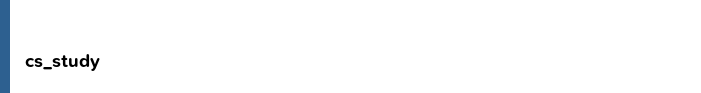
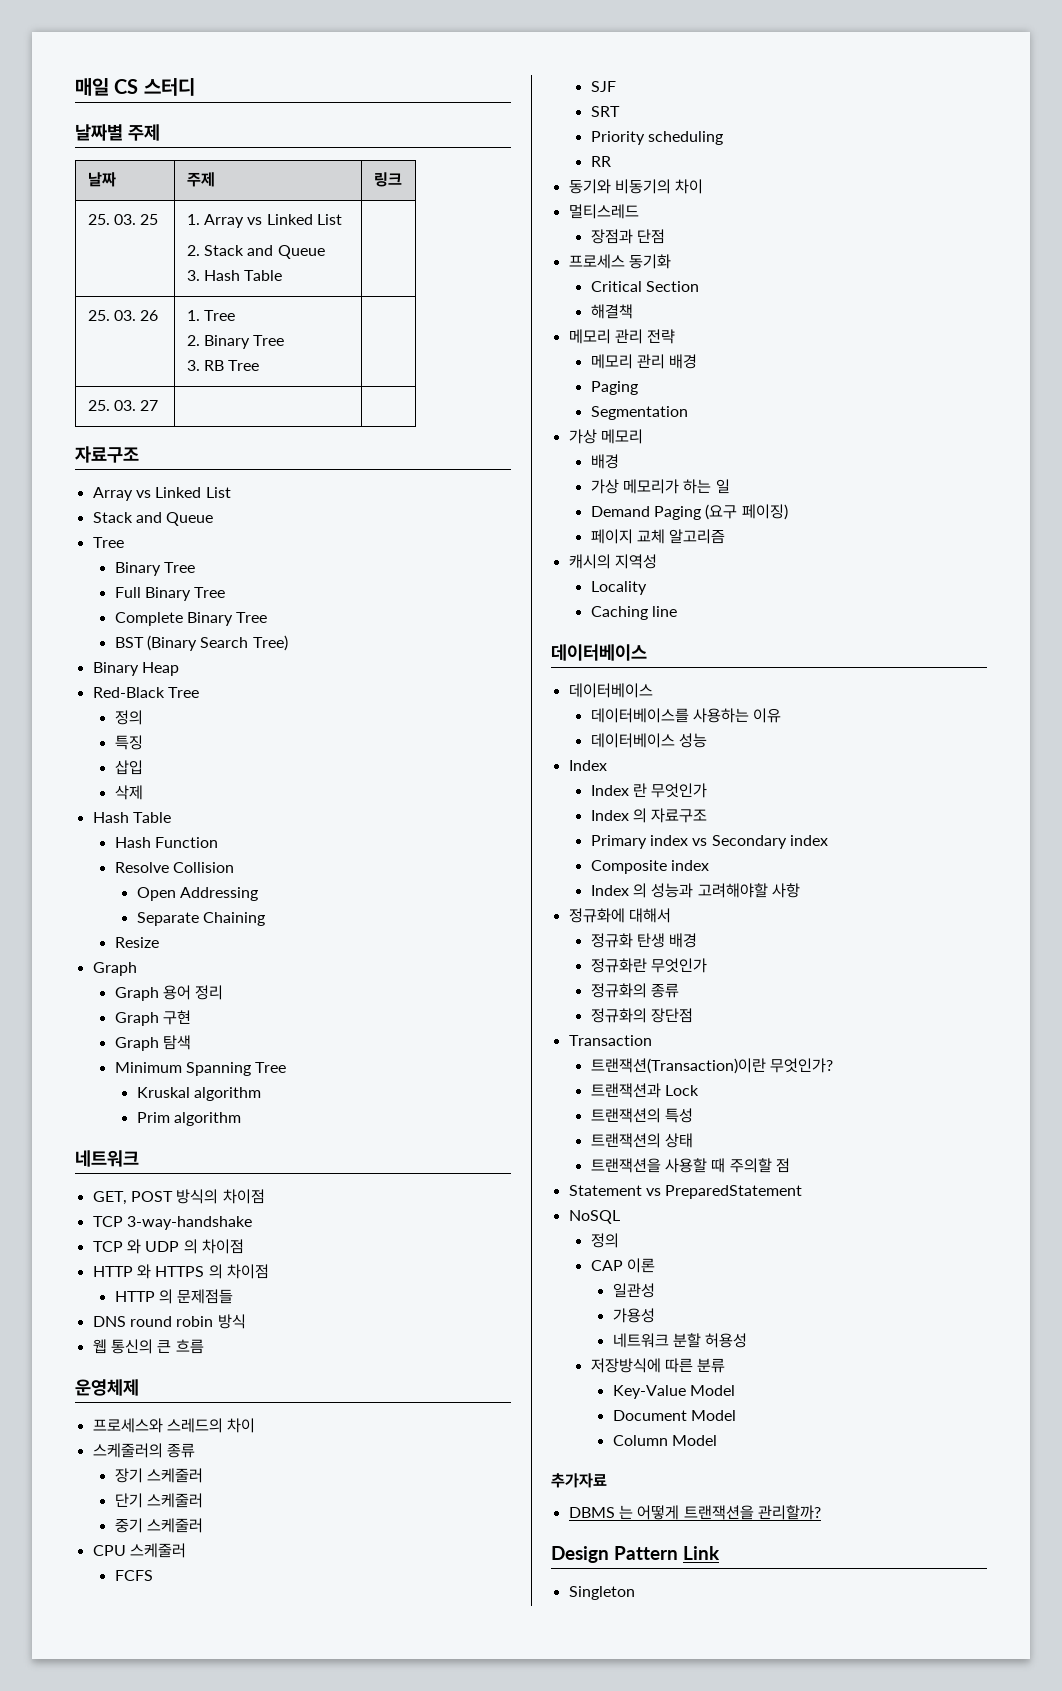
- cs_study
+ 매일 CS 스터디
+ 날짜별 주제
+ 날짜 | 주제 | 링크
+ 25. 03. 25 | 1. Array vs Linked List
+ 2. Stack and Queue
+ 3. Hash Table |
+ 25. 03. 26 | 1. Tree
+ 2. Binary Tree
+ 3. RB Tree |
+ 25. 03. 27 | |
+ 자료구조
+ Array vs Linked List
+ Stack and Queue
+ Tree
+ Binary Tree
+ Full Binary Tree
+ Complete Binary Tree
+ BST (Binary Search Tree)
+ Binary Heap
+ Red-Black Tree
+ 정의
+ 특징
+ 삽입
+ 삭제
+ Hash Table
+ Hash Function
+ Resolve Collision
+ Open Addressing
+ Separate Chaining
+ Resize
+ Graph
+ Graph 용어 정리
+ Graph 구현
+ Graph 탐색
+ Minimum Spanning Tree
+ Kruskal algorithm
+ Prim algorithm
+ 네트워크
+ GET, POST 방식의 차이점
+ TCP 3-way-handshake
+ TCP 와 UDP 의 차이점
+ HTTP 와 HTTPS 의 차이점
+ HTTP 의 문제점들
+ DNS round robin 방식
+ 웹 통신의 큰 흐름
+ 운영체제
+ 프로세스와 스레드의 차이
+ 스케줄러의 종류
+ 장기 스케줄러
+ 단기 스케줄러
+ 중기 스케줄러
+ CPU 스케줄러
+ FCFS
+ SJF
+ SRT
+ Priority scheduling
+ RR
+ 동기와 비동기의 차이
+ 멀티스레드
+ 장점과 단점
+ 프로세스 동기화
+ Critical Section
+ 해결책
+ 메모리 관리 전략
+ 메모리 관리 배경
+ Paging
+ Segmentation
+ 가상 메모리
+ 배경
+ 가상 메모리가 하는 일
+ Demand Paging (요구 페이징)
+ 페이지 교체 알고리즘
+ 캐시의 지역성
+ Locality
+ Caching line
+ 데이터베이스
+ 데이터베이스
+ 데이터베이스를 사용하는 이유
+ 데이터베이스 성능
+ Index
+ Index 란 무엇인가
+ Index 의 자료구조
+ Primary index vs Secondary index
+ Composite index
+ Index 의 성능과 고려해야할 사항
+ 정규화에 대해서
+ 정규화 탄생 배경
+ 정규화란 무엇인가
+ 정규화의 종류
+ 정규화의 장단점
+ Transaction
+ 트랜잭션(Transaction)이란 무엇인가?
+ 트랜잭션과 Lock
+ 트랜잭션의 특성
+ 트랜잭션의 상태
+ 트랜잭션을 사용할 때 주의할 점
+ Statement vs PreparedStatement
+ NoSQL
+ 정의
+ CAP 이론
+ 일관성
+ 가용성
+ 네트워크 분할 허용성
+ 저장방식에 따른 분류
+ Key-Value Model
+ Document Model
+ Column Model
+ 추가자료
+ DBMS 는 어떻게 트랜잭션을 관리할까?
+ Design Pattern Link
+ Singleton

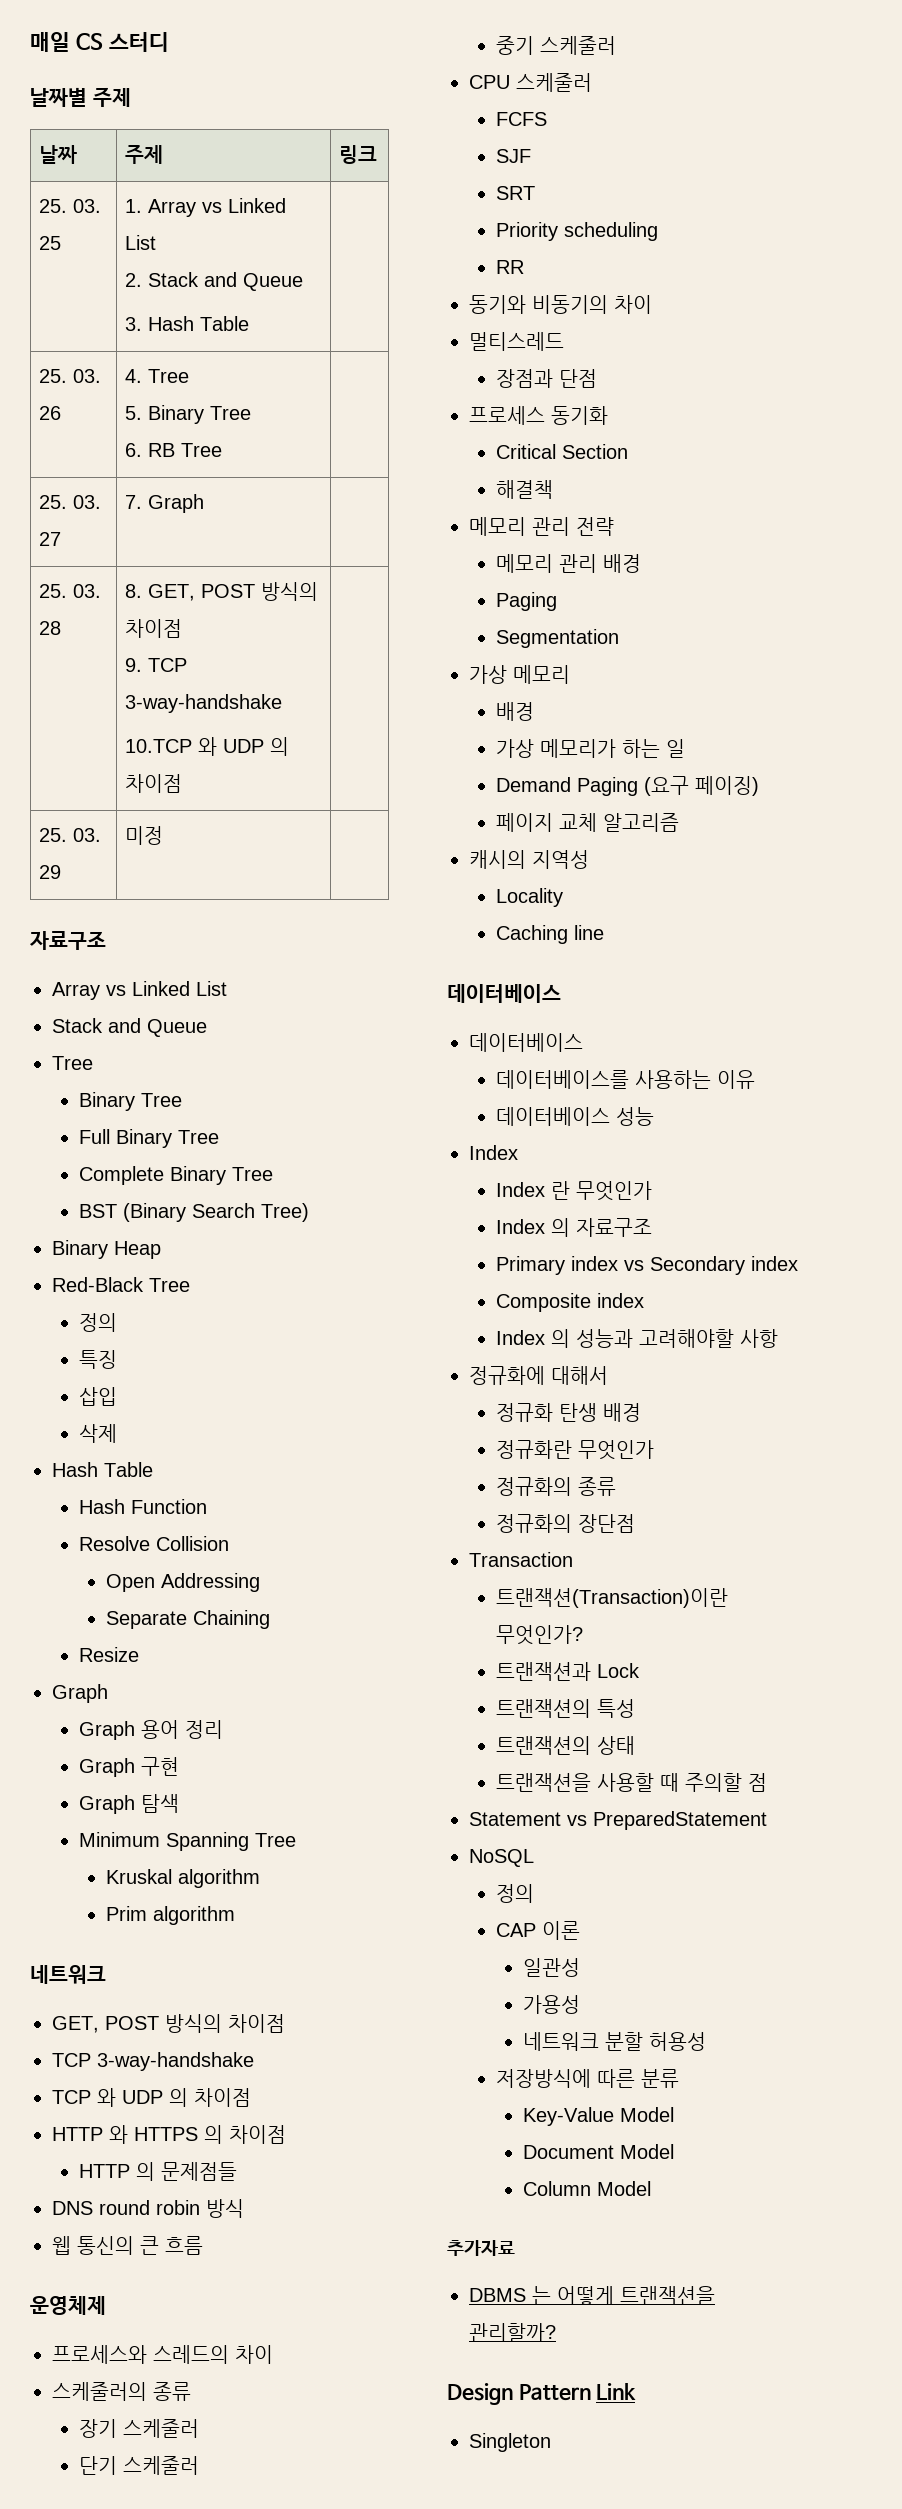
- 25. 03. 26 | 1. Tree
- 2. Binary Tree
- 3. RB Tree |
+ 25. 03. 26 | 4. Tree
+ 5. Binary Tree
+ 6. RB Tree |
- 25. 03. 27 | |
+ 25. 03. 27 | 7. Graph |
+ 25. 03. 28 | 8. GET, POST 방식의 차이점
+ 9. TCP 3-way-handshake
+ 10.TCP 와 UDP 의 차이점 |
+ 25. 03. 29 | 미정 |

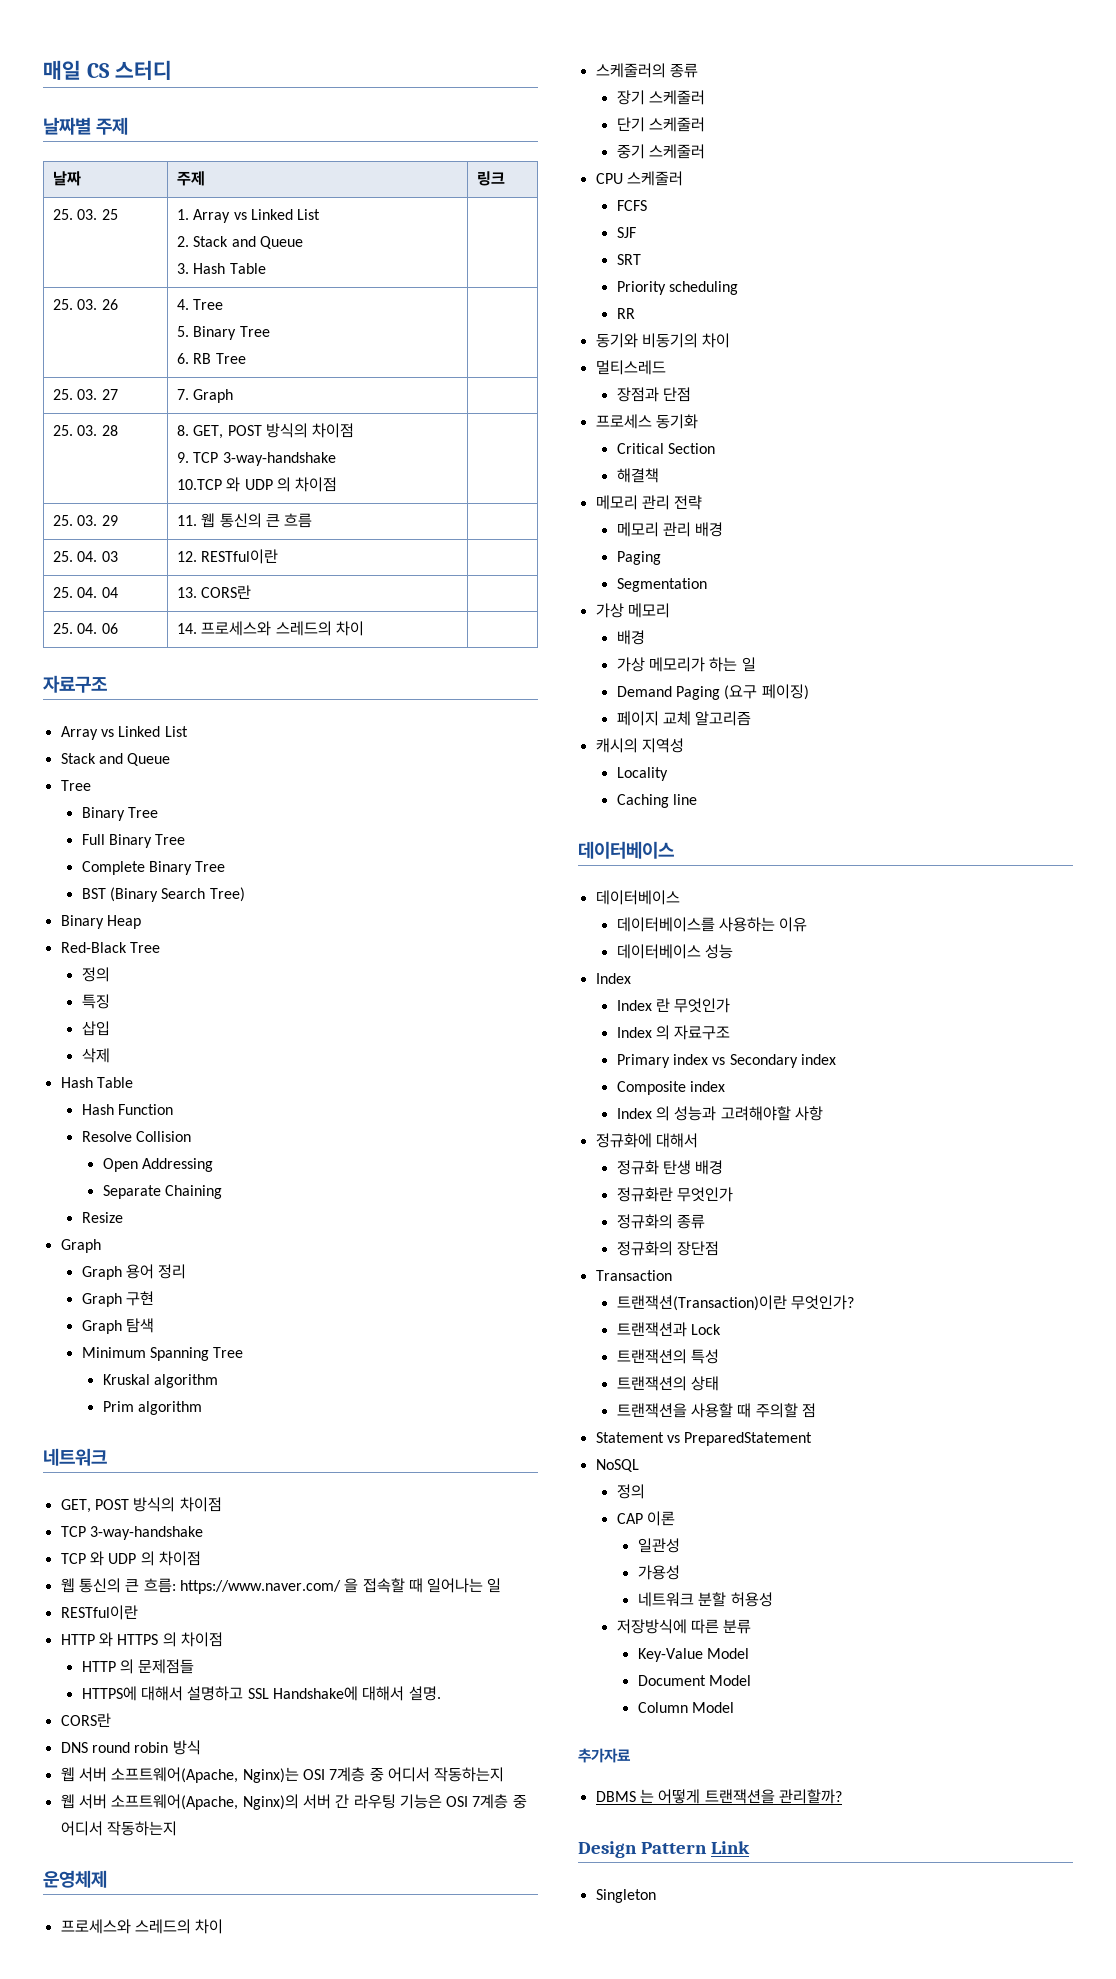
- 25. 03. 29 | 미정 |
+ 25. 03. 29 | 11. 웹 통신의 큰 흐름 |
+ 25. 04. 03 | 12. RESTful이란 |
+ 25. 04. 04 | 13. CORS란 |
+ 25. 04. 06 | 14. 프로세스와 스레드의 차이 |
+ 웹 통신의 큰 흐름: https://www.naver.com/ 을 접속할 때 일어나는 일
+ RESTful이란
+ HTTPS에 대해서 설명하고 SSL Handshake에 대해서 설명.
+ CORS란
- 웹 통신의 큰 흐름
+ 웹 서버 소프트웨어(Apache, Nginx)는 OSI 7계층 중 어디서 작동하는지
+ 웹 서버 소프트웨어(Apache, Nginx)의 서버 간 라우팅 기능은 OSI 7계층 중 어디서 작동하는지

